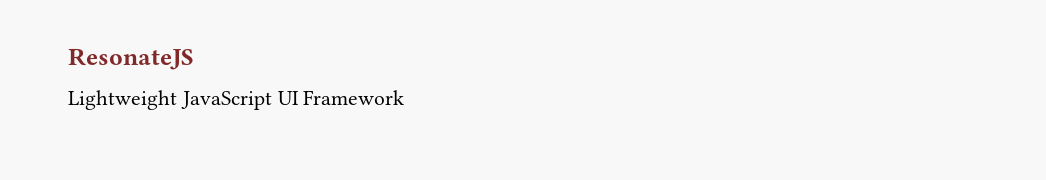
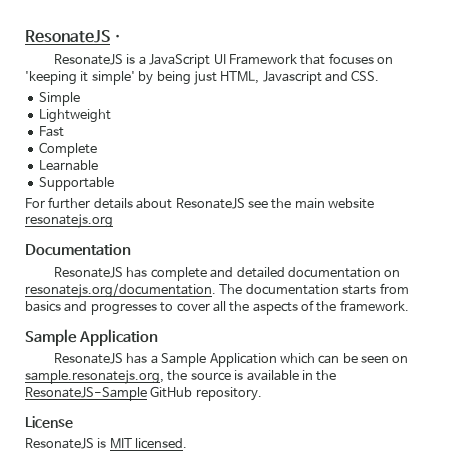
- ResonateJS
- Lightweight JavaScript UI Framework
+ ResonateJS ·
+ ResonateJS is a JavaScript UI Framework that focuses on 'keeping it simple' by being just HTML, Javascript and CSS.
+ Simple
+ Lightweight
+ Fast
+ Complete
+ Learnable
+ Supportable
+ For further details about ResonateJS see the main website resonatejs.org
+ Documentation
+ ResonateJS has complete and detailed documentation on resonatejs.org/documentation. The documentation starts from basics and progresses to cover all the aspects of the framework.
+ Sample Application
+ ResonateJS has a Sample Application which can be seen on sample.resonatejs.org, the source is available in the ResonateJS-Sample GitHub repository.
+ License
+ ResonateJS is MIT licensed.

